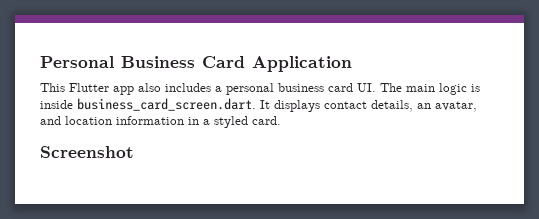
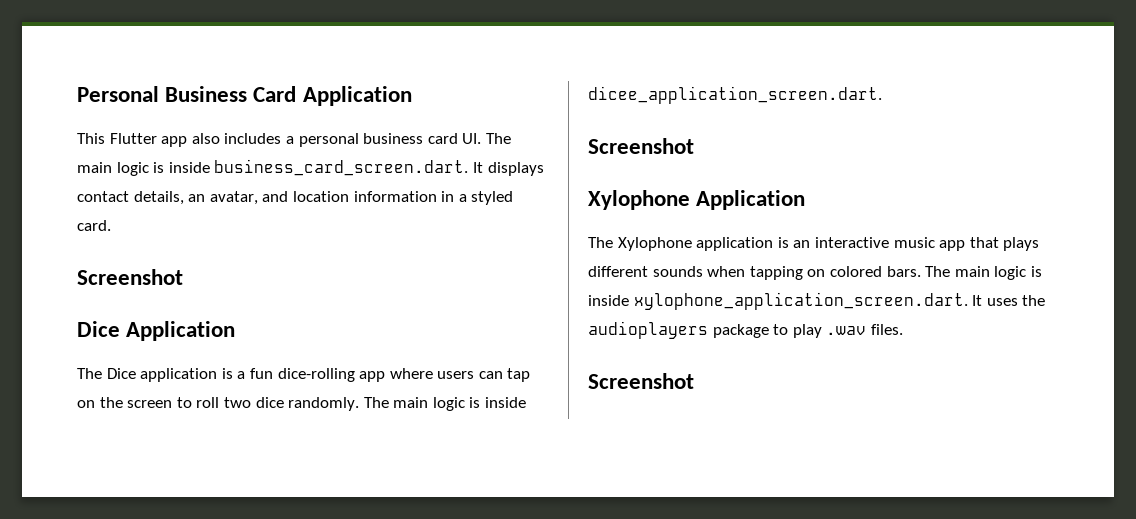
+ Dice Application
+ The Dice application is a fun dice-rolling app where users can tap on the screen to roll two dice randomly. The main logic is inside dicee_application_screen.dart.
+ Screenshot
+ Xylophone Application
+ The Xylophone application is an interactive music app that plays different sounds when tapping on colored bars. The main logic is inside xylophone_application_screen.dart. It uses the audioplayers package to play .wav files.
+ Screenshot

